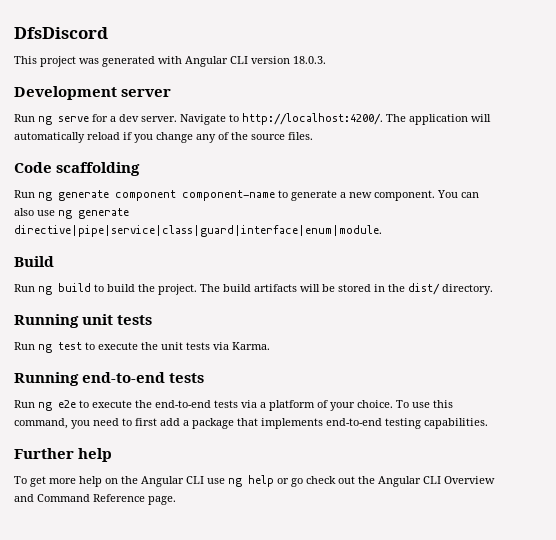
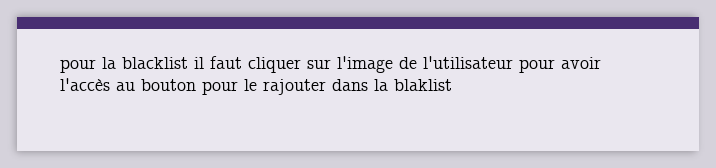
- DfsDiscord
- This project was generated with Angular CLI version 18.0.3.
- Development server
- Run ng serve for a dev server. Navigate to http://localhost:4200/. The application will automatically reload if you change any of the source files.
- Code scaffolding
- Run ng generate component component-name to generate a new component. You can also use ng generate directive|pipe|service|class|guard|interface|enum|module.
- Build
- Run ng build to build the project. The build artifacts will be stored in the dist/ directory.
- Running unit tests
- Run ng test to execute the unit tests via Karma.
- Running end-to-end tests
- Run ng e2e to execute the end-to-end tests via a platform of your choice. To use this command, you need to first add a package that implements end-to-end testing capabilities.
- Further help
- To get more help on the Angular CLI use ng help or go check out the Angular CLI Overview and Command Reference page.
+ pour la blacklist il faut cliquer sur l'image de l'utilisateur pour avoir l'accès au bouton pour le rajouter dans la blaklist

